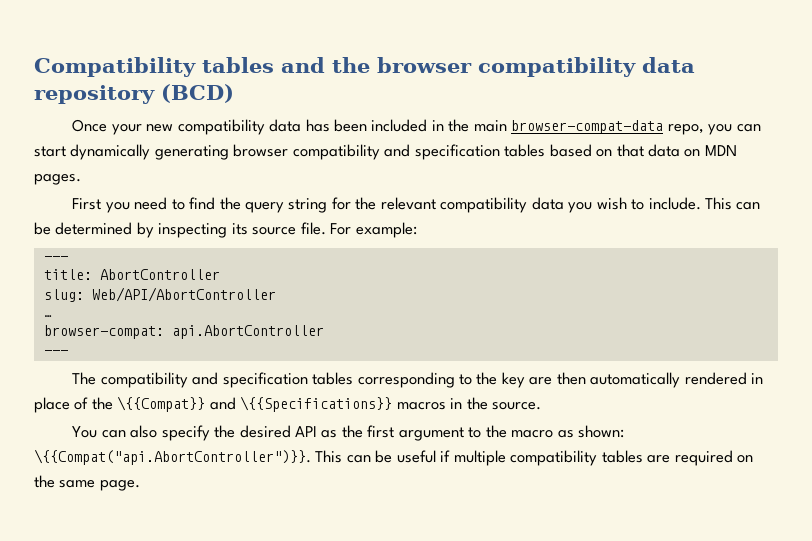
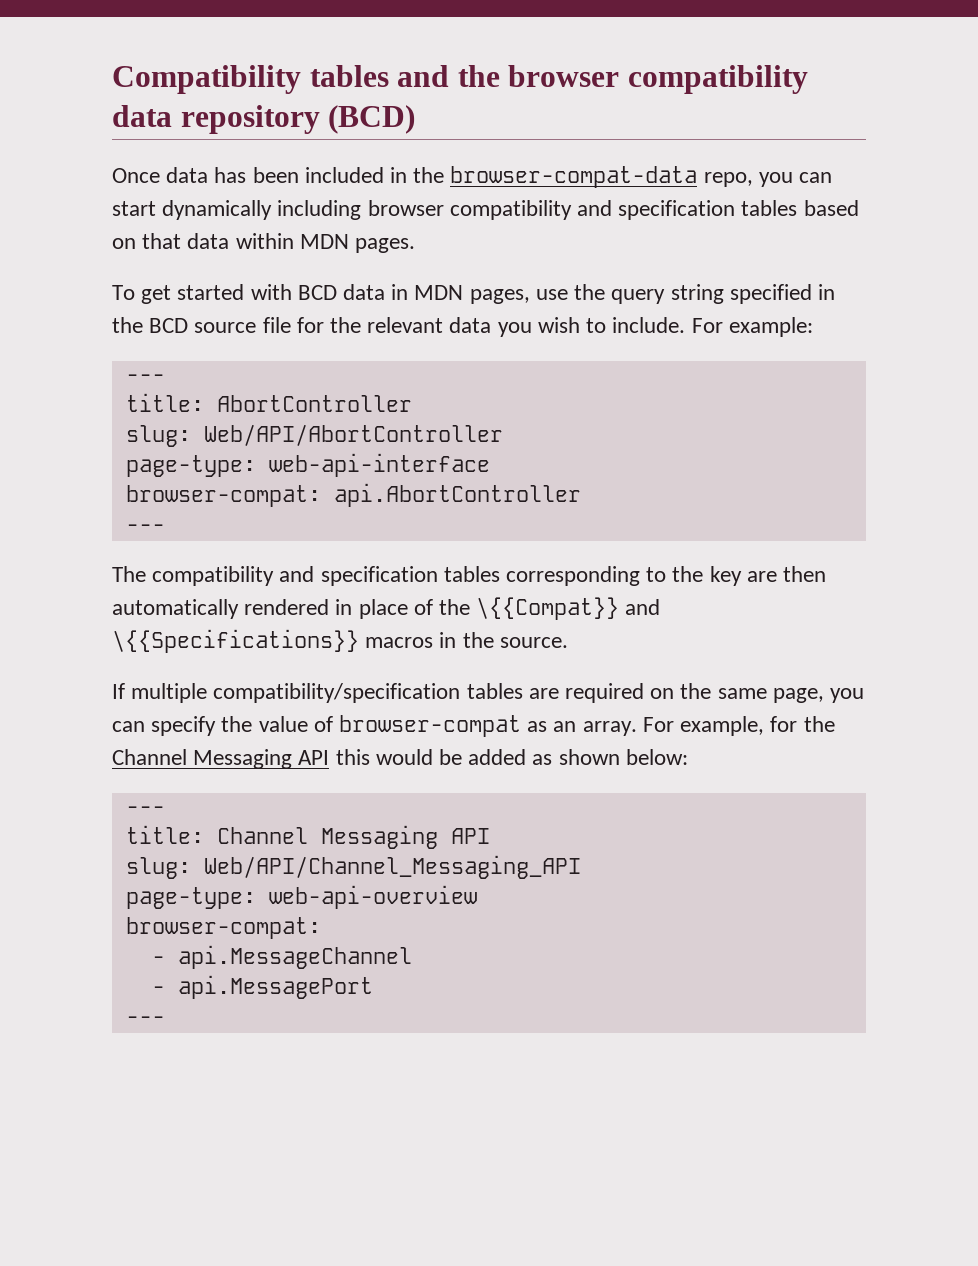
- Once your new compatibility data has been included in the main browser-compat-data repo, you can start dynamically generating browser compatibility and specification tables based on that data on MDN pages.
+ Once data has been included in the browser-compat-data repo, you can start dynamically including browser compatibility and specification tables based on that data within MDN pages.
- First you need to find the query string for the relevant compatibility data you wish to include.
+ To get started with BCD data in MDN pages, use the query string specified in the BCD source file for the relevant data you wish to include.
- This can be determined by inspecting its source file.
- …
+ page-type: web-api-interface
- You can also specify the desired API as the first argument to the macro as shown: \{{Compat("api.AbortController")}}. This can be useful if multiple compatibility tables are required on the same page.
+ If multiple compatibility/specification tables are required on the same page, you can specify the value of browser-compat as an array. For example, for the Channel Messaging API this would be added as shown below:
+ ---
+ title: Channel Messaging API
+ slug: Web/API/Channel_Messaging_API
+ page-type: web-api-overview
+ browser-compat:
+ - api.MessageChannel
+ - api.MessagePort
+ ---

